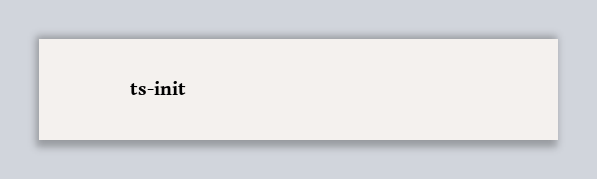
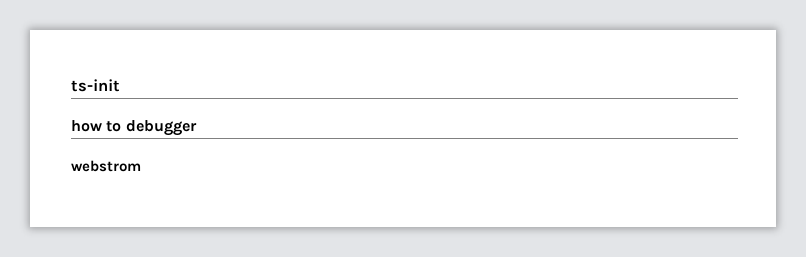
+ how to debugger
+ webstrom

